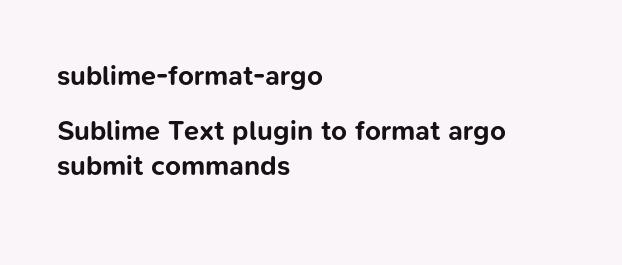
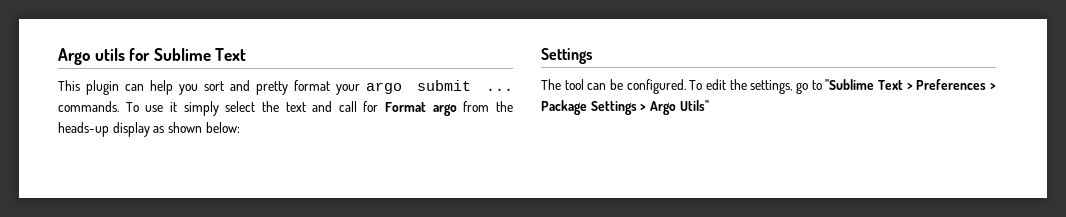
- sublime-format-argo
- Sublime Text plugin to format argo submit commands
+ Argo utils for Sublime Text
+ This plugin can help you sort and pretty format your argo submit ... commands. To use it simply select the text and call for Format argo from the heads-up display as shown below:
+ Settings
+ The tool can be configured. To edit the settings, go to "Sublime Text > Preferences > Package Settings > Argo Utils"

